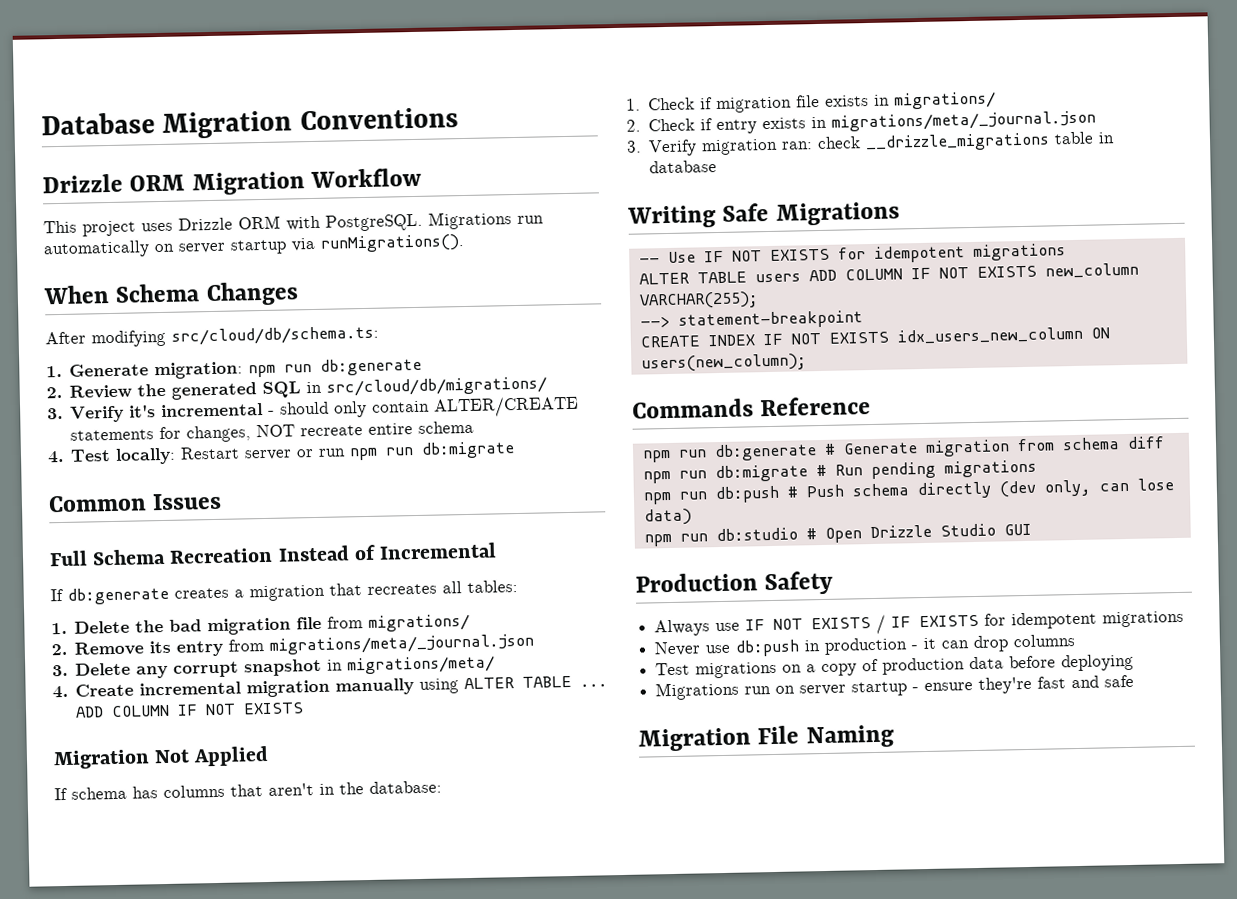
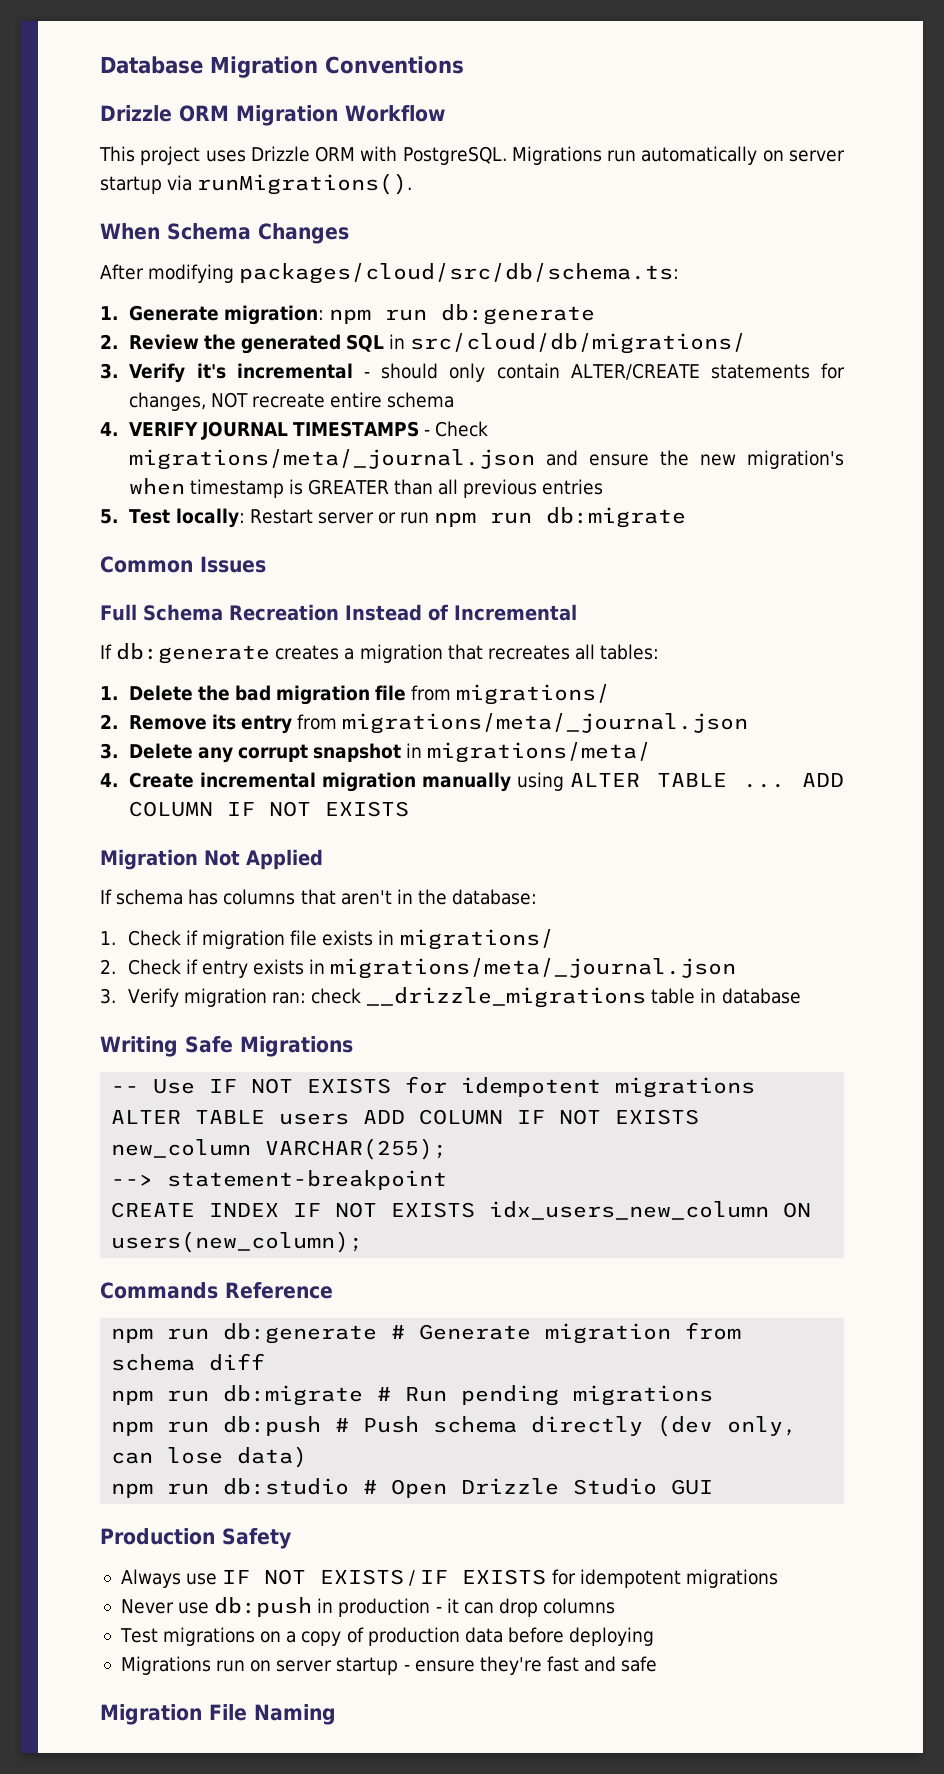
- After modifying src/cloud/db/schema.ts:
+ After modifying packages/cloud/src/db/schema.ts:
- 4. Test locally: Restart server or run npm run db:migrate
+ 4. VERIFY JOURNAL TIMESTAMPS - Check migrations/meta/_journal.json and ensure the new migration's when timestamp is GREATER than all previous entries
+ 5. Test locally: Restart server or run npm run db:migrate

